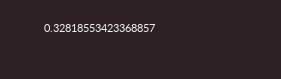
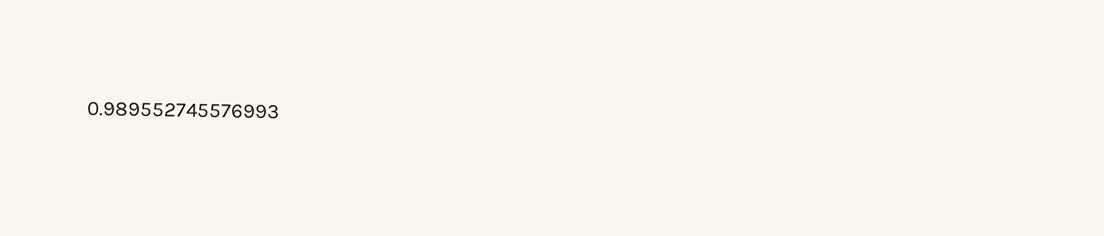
- 0.32818553423368857
+ 0.989552745576993

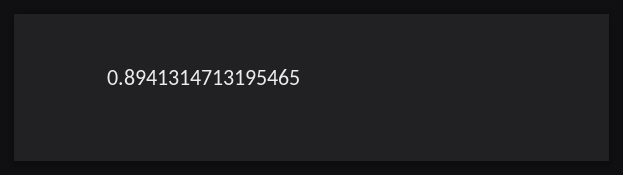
- 0.989552745576993
+ 0.8941314713195465

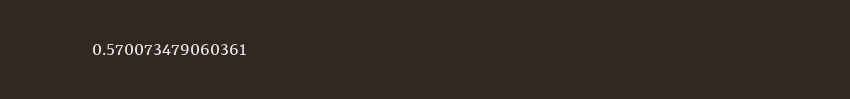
- 0.8941314713195465
+ 0.570073479060361

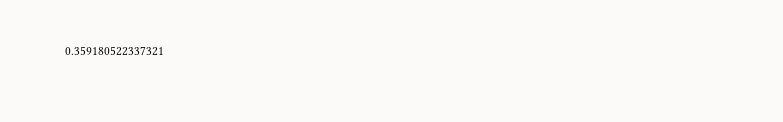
- 0.570073479060361
+ 0.359180522337321

